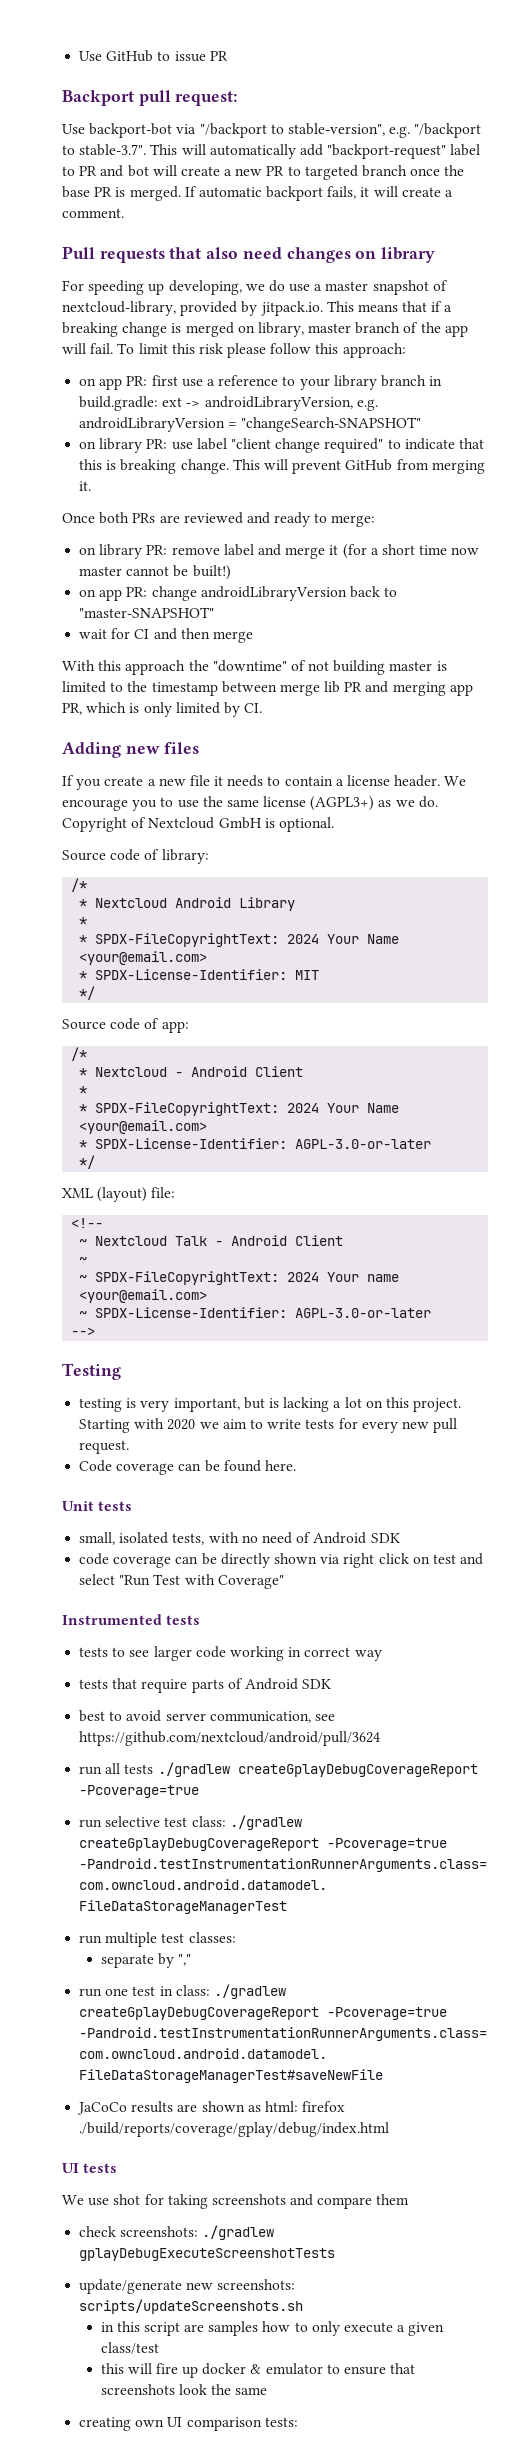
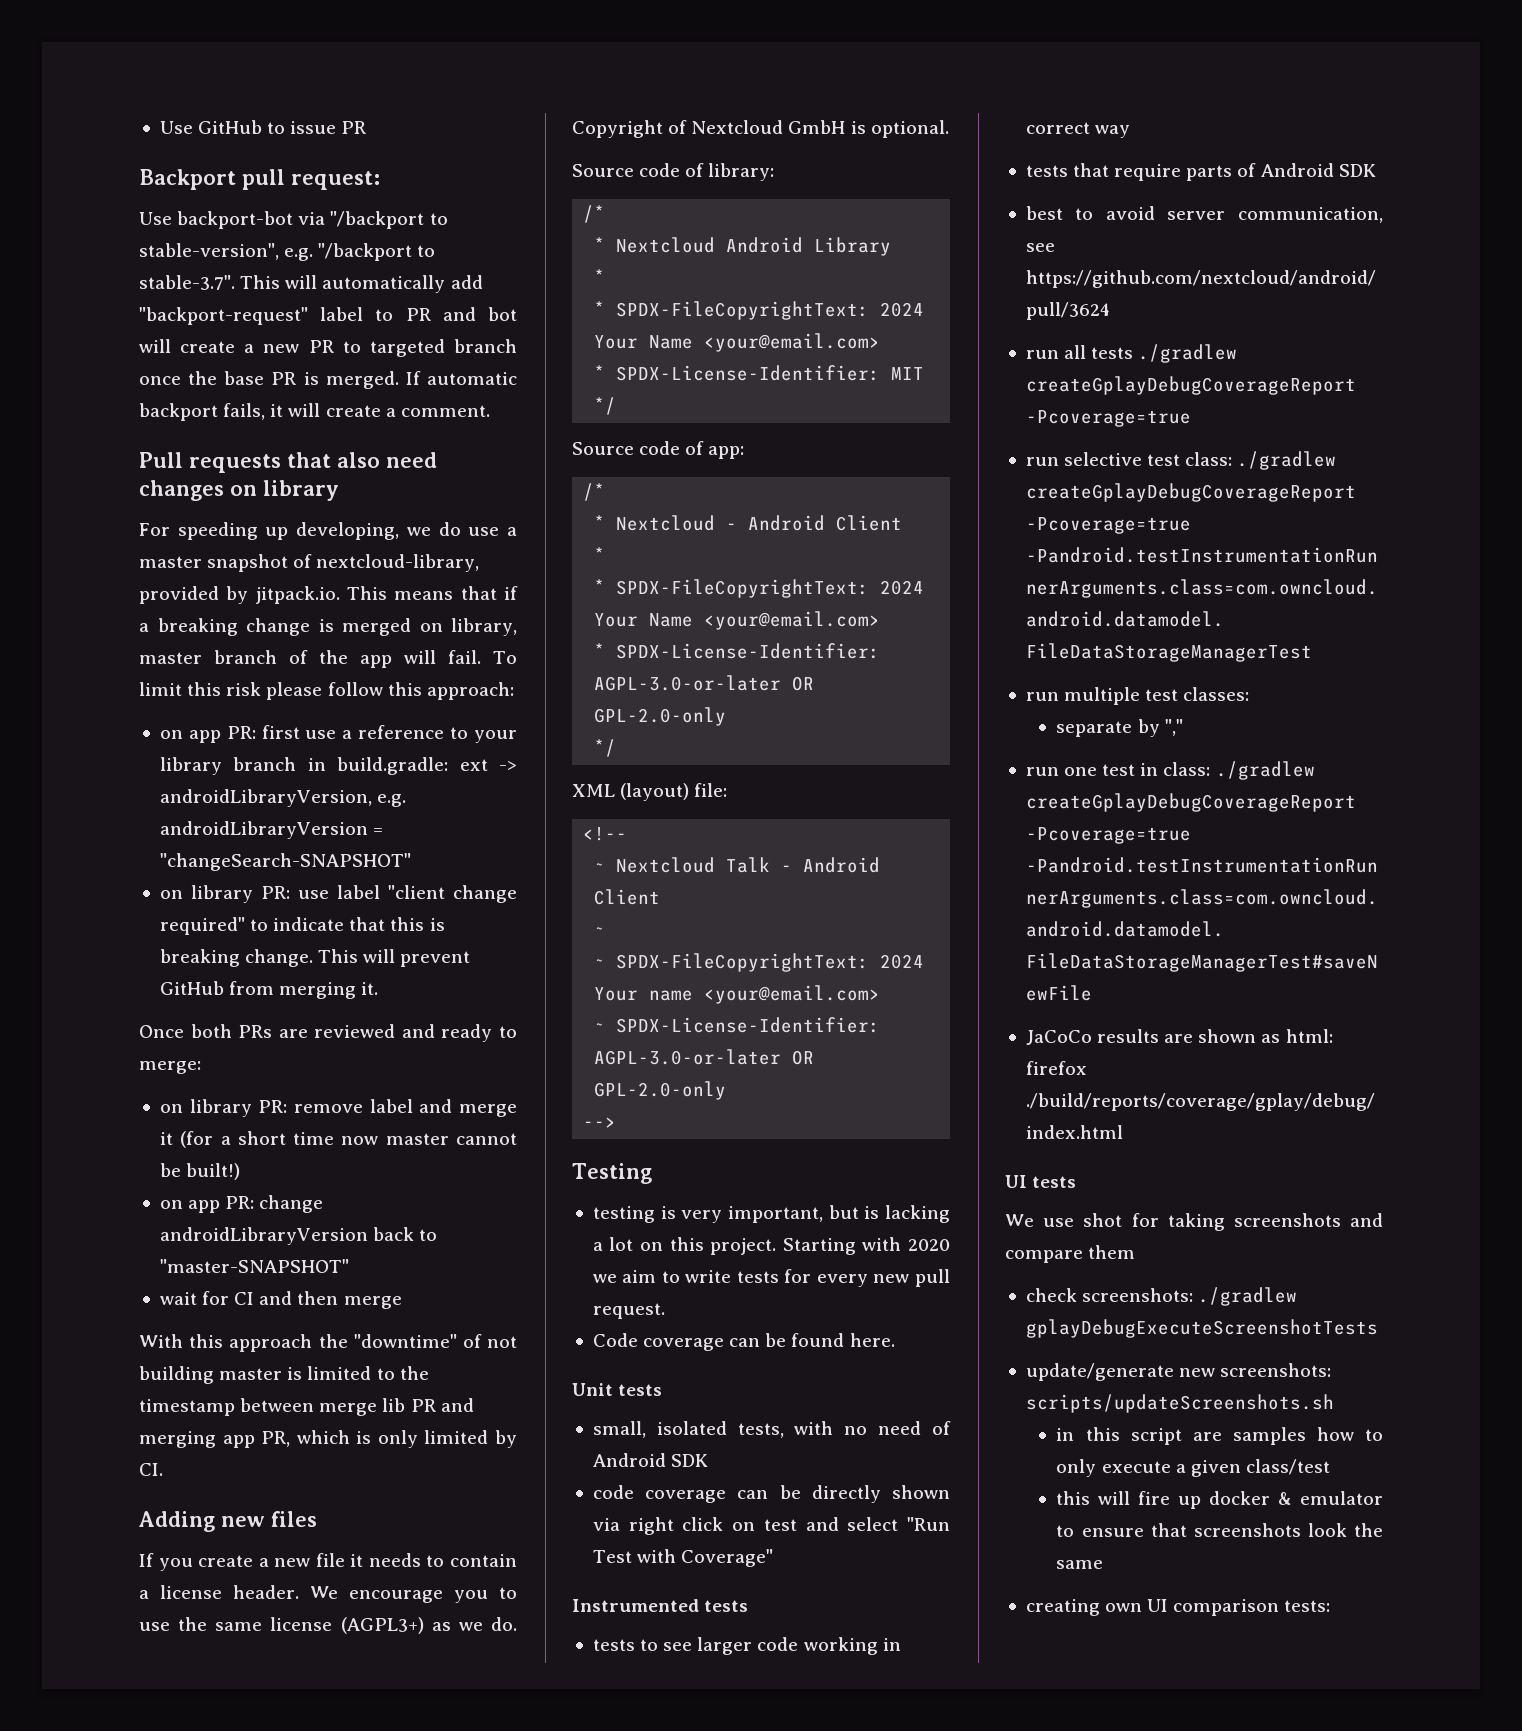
- * SPDX-License-Identifier: AGPL-3.0-or-later
+ * SPDX-License-Identifier: AGPL-3.0-or-later OR GPL-2.0-only
- ~ SPDX-License-Identifier: AGPL-3.0-or-later
+ ~ SPDX-License-Identifier: AGPL-3.0-or-later OR GPL-2.0-only

